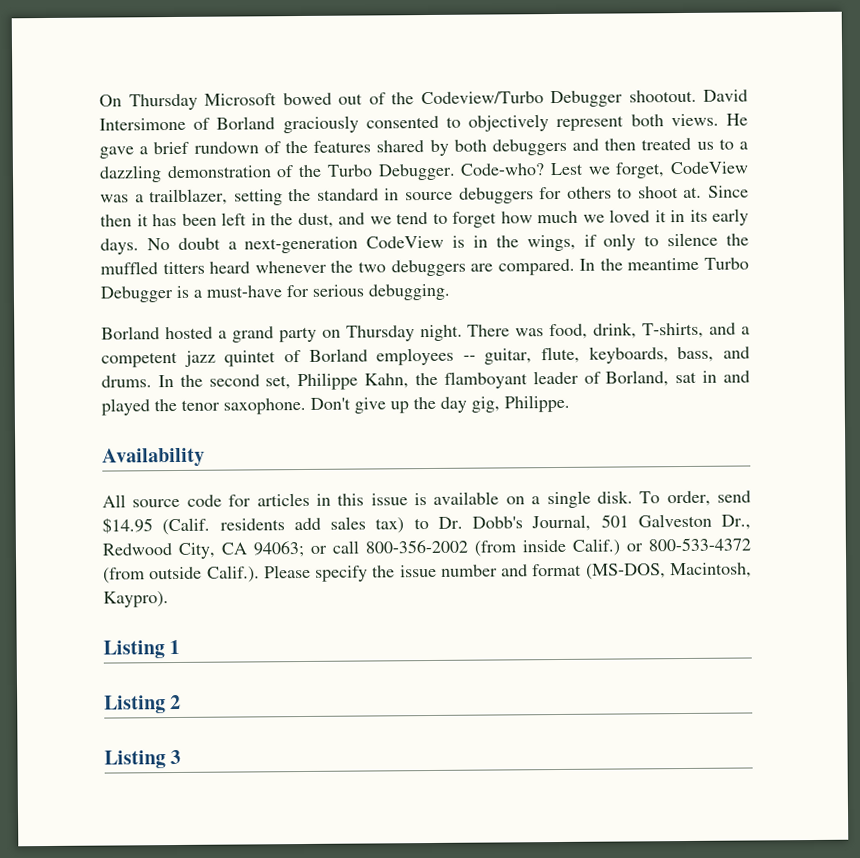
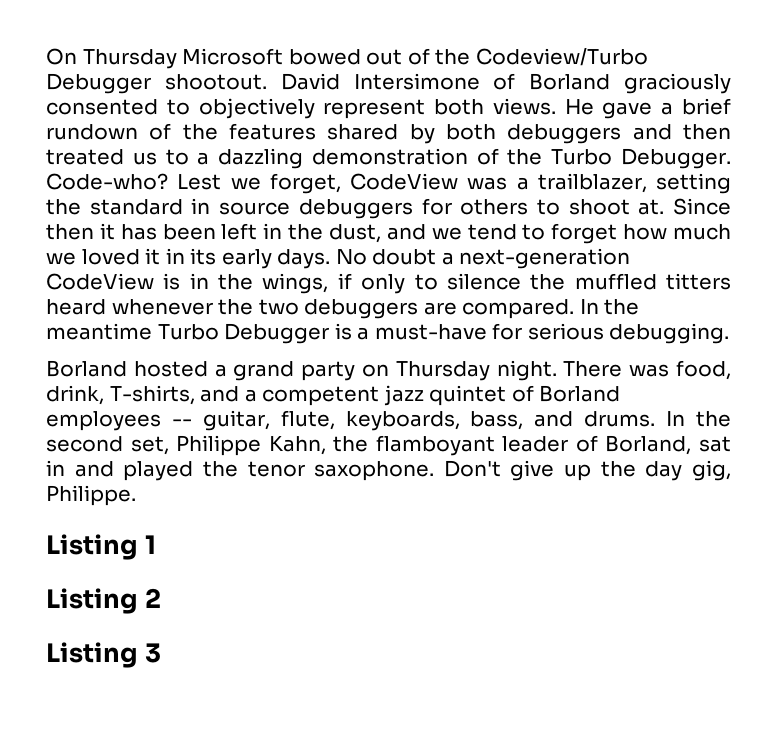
- Availability
- All source code for articles in this issue is available on a single disk. To order, send $14.95 (Calif. residents add sales tax) to Dr. Dobb's Journal, 501 Galveston Dr., Redwood City, CA 94063; or call 800-356-2002 (from inside Calif.) or 800-533-4372 (from outside Calif.). Please specify the issue number and format (MS-DOS, Macintosh, Kaypro).

